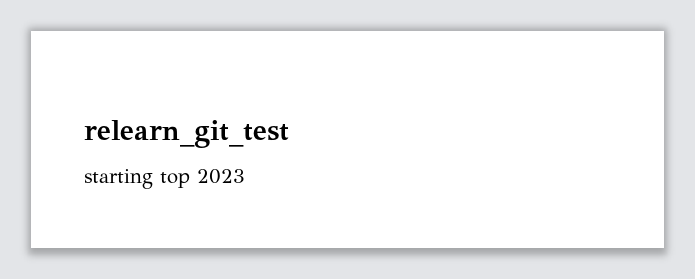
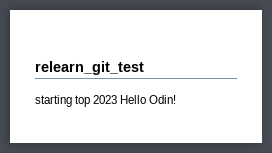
- starting top 2023
+ starting top 2023 Hello Odin!

